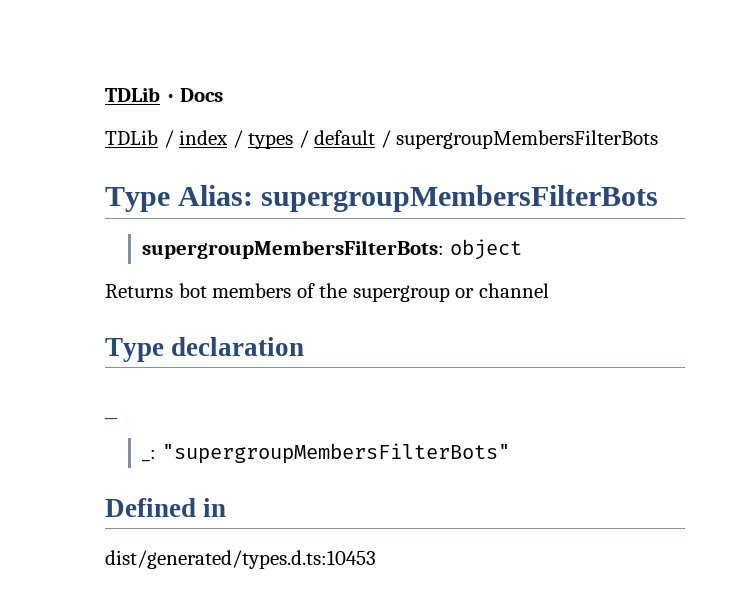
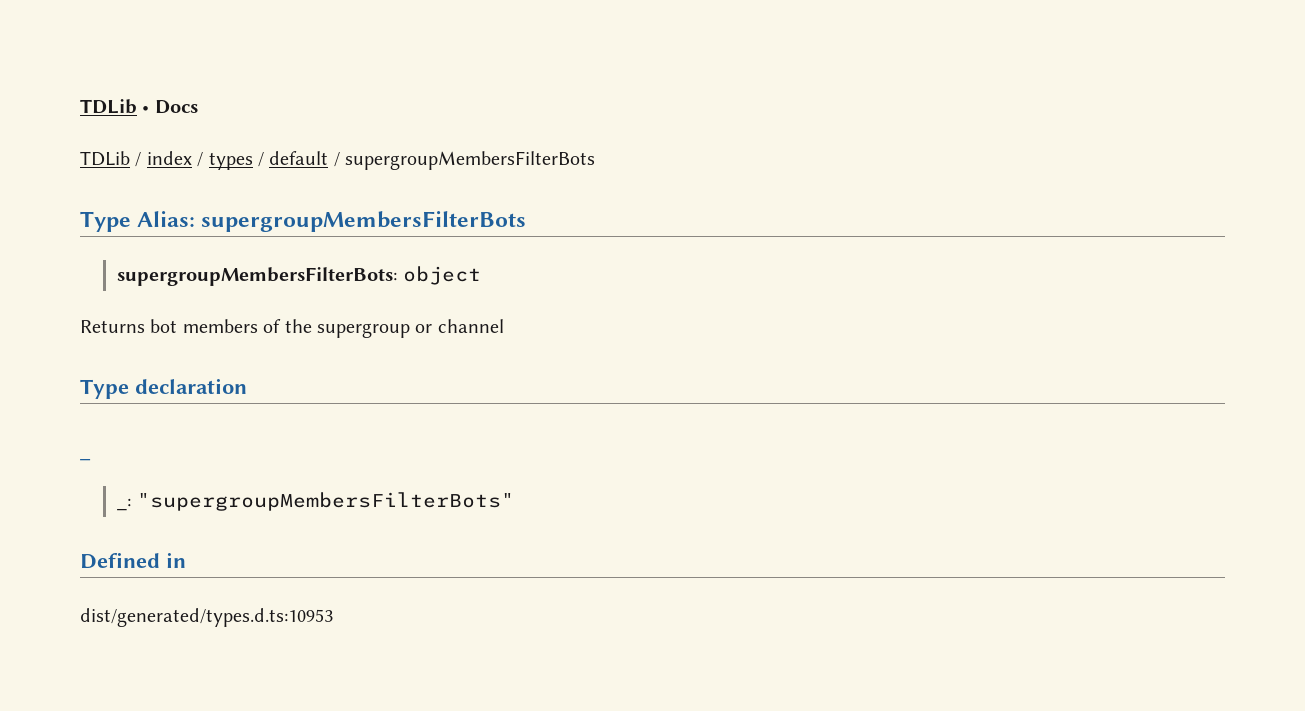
- dist/generated/types.d.ts:10453
+ dist/generated/types.d.ts:10953

